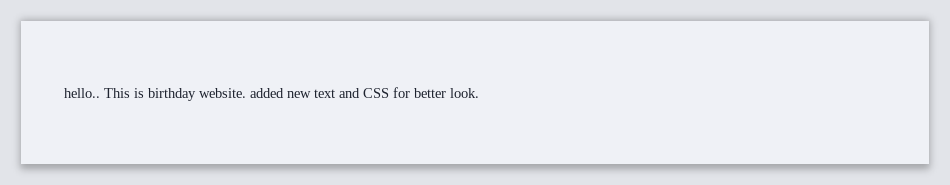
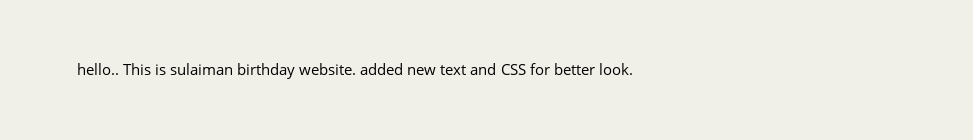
- This is birthday website. added new text and CSS for better look.
+ This is sulaiman birthday website. added new text and CSS for better look.

